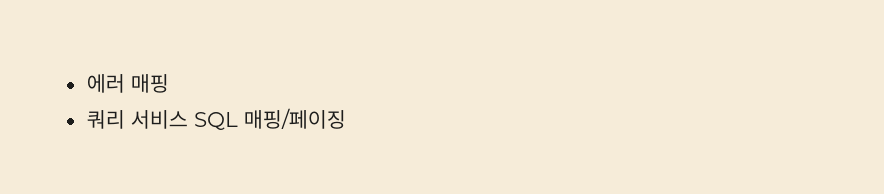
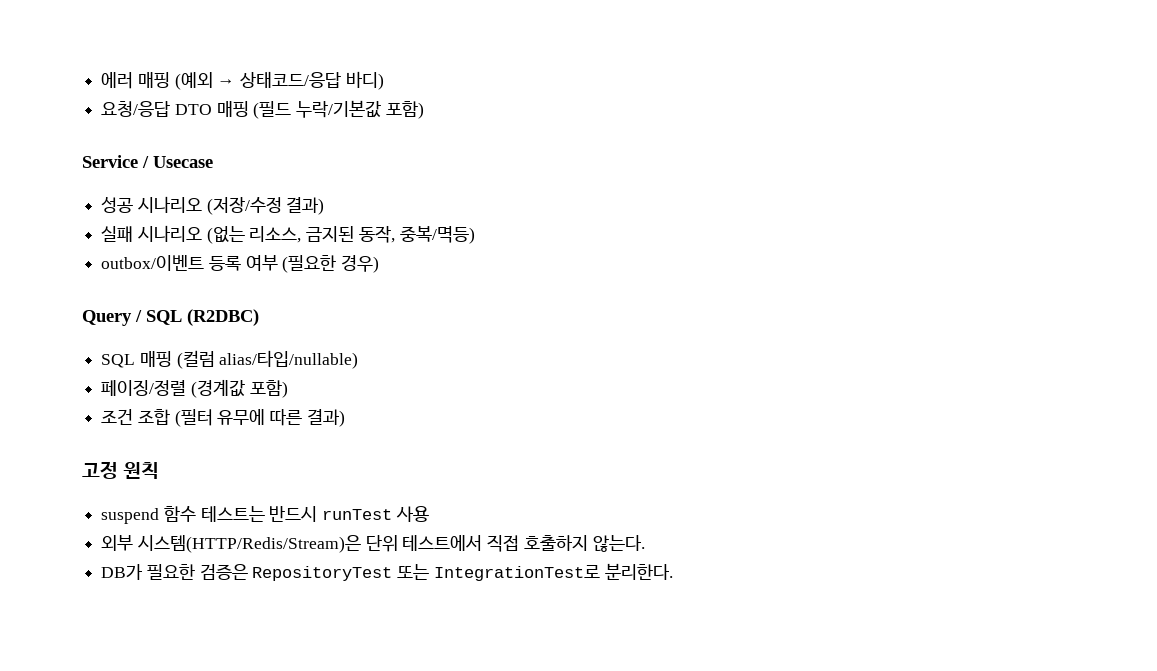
- 에러 매핑
- 쿼리 서비스 SQL 매핑/페이징
+ 에러 매핑 (예외 → 상태코드/응답 바디)
+ 요청/응답 DTO 매핑 (필드 누락/기본값 포함)
+ Service / Usecase
+ 성공 시나리오 (저장/수정 결과)
+ 실패 시나리오 (없는 리소스, 금지된 동작, 중복/멱등)
+ outbox/이벤트 등록 여부 (필요한 경우)
+ Query / SQL (R2DBC)
+ SQL 매핑 (컬럼 alias/타입/nullable)
+ 페이징/정렬 (경계값 포함)
+ 조건 조합 (필터 유무에 따른 결과)
+ 고정 원칙
+ suspend 함수 테스트는 반드시 runTest 사용
+ 외부 시스템(HTTP/Redis/Stream)은 단위 테스트에서 직접 호출하지 않는다.
+ DB가 필요한 검증은 RepositoryTest 또는 IntegrationTest로 분리한다.

